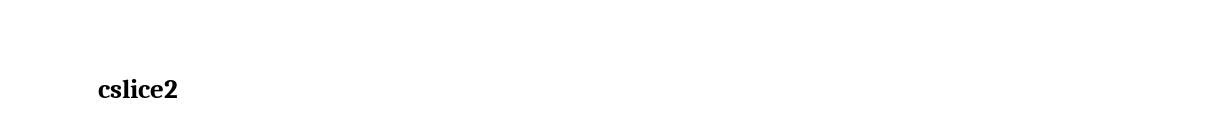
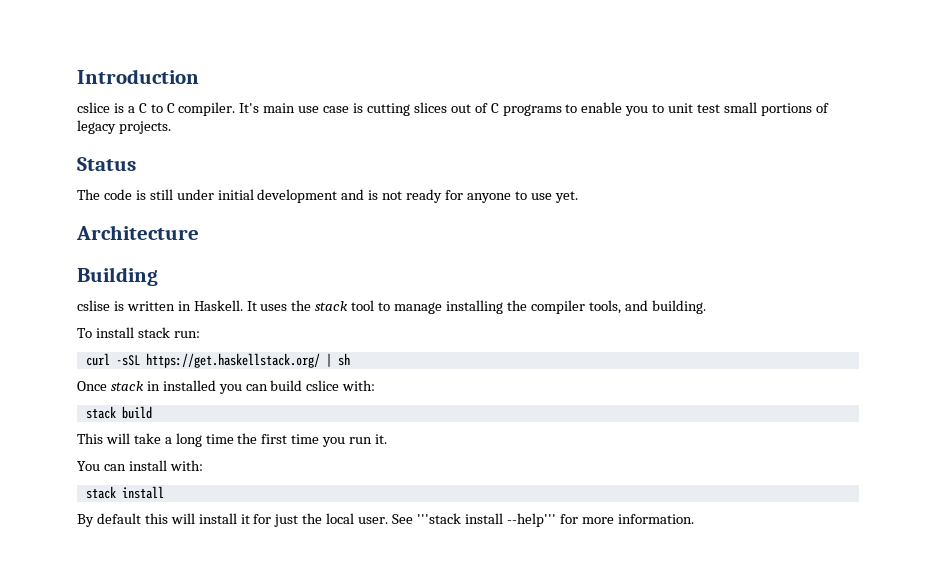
- cslice2
+ Introduction
+ cslice is a C to C compiler. It's main use case is cutting slices out of C programs to enable you to unit test small portions of legacy projects.
+ Status
+ The code is still under initial development and is not ready for anyone to use yet.
+ Architecture
+ Building
+ cslise is written in Haskell. It uses the stack tool to manage installing the compiler tools, and building.
+ To install stack run:
+ curl -sSL https://get.haskellstack.org/ | sh
+ Once stack in installed you can build cslice with:
+ stack build
+ This will take a long time the first time you run it.
+ You can install with:
+ stack install
+ By default this will install it for just the local user. See '''stack install --help''' for more information.

